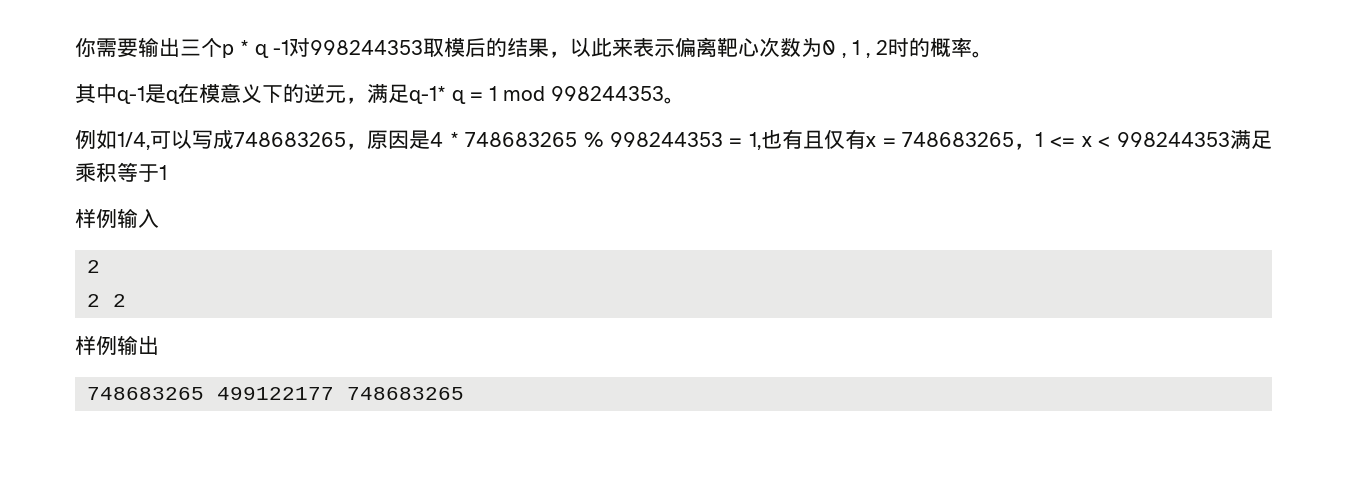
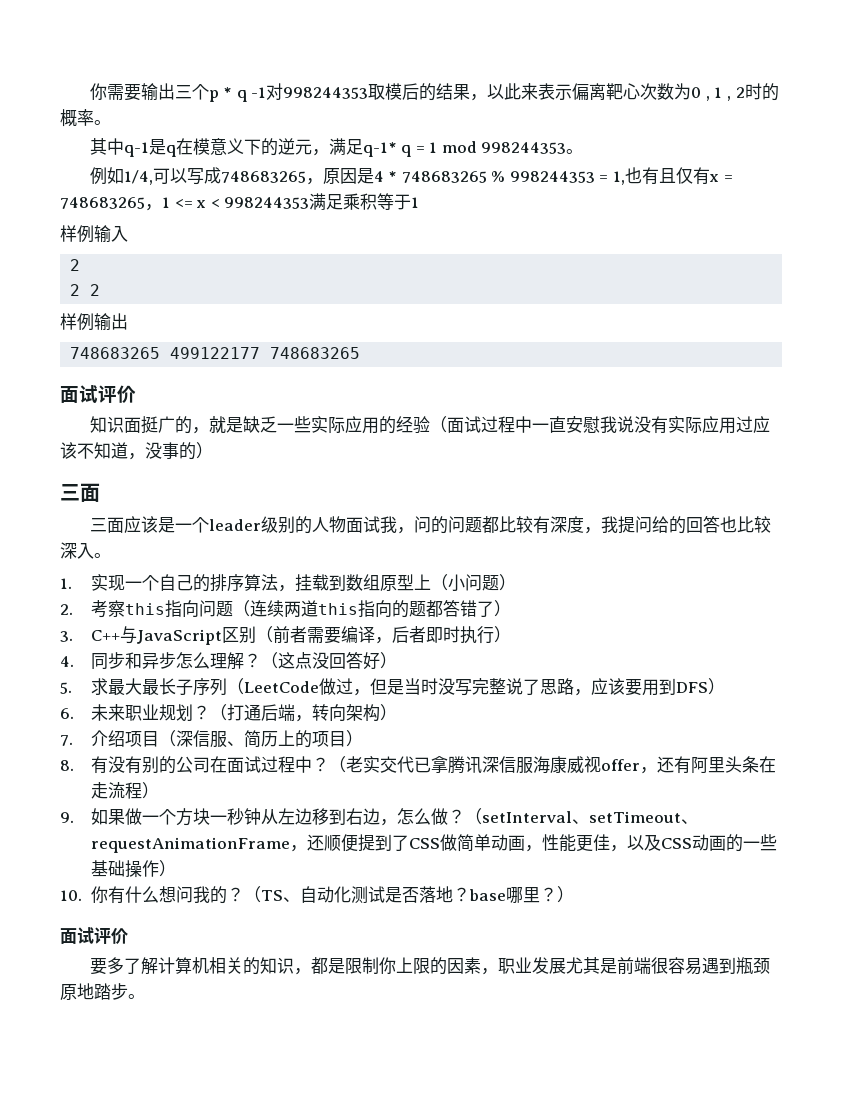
  748683265 499122177 748683265
+ 面试评价
+ 知识面挺广的，就是缺乏一些实际应用的经验（面试过程中一直安慰我说没有实际应用过应该不知道，没事的）
+ 三面
+ 三面应该是一个leader级别的人物面试我，问的问题都比较有深度，我提问给的回答也比较深入。
+ 1.实现一个自己的排序算法，挂载到数组原型上（小问题）
+ 2.考察this指向问题（连续两道this指向的题都答错了）
+ 3. C++与JavaScript区别（前者需要编译，后者即时执行）
+ 4.同步和异步怎么理解？（这点没回答好）
+ 5.求最大最长子序列（LeetCode做过，但是当时没写完整说了思路，应该要用到DFS）
+ 6.未来职业规划？（打通后端，转向架构）
+ 7.介绍项目（深信服、简历上的项目）
+ 8.有没有别的公司在面试过程中？（老实交代已拿腾讯深信服海康威视offer，还有阿里头条在走流程）
+ 9.如果做一个方块一秒钟从左边移到右边，怎么做？（setInterval、setTimeout、requestAnimationFrame，还顺便提到了CSS做简单动画，性能更佳，以及CSS动画的一些基础操作）
+ 10.你有什么想问我的？（TS、自动化测试是否落地？base哪里？）
+ 面试评价
+ 要多了解计算机相关的知识，都是限制你上限的因素，职业发展尤其是前端很容易遇到瓶颈原地踏步。

